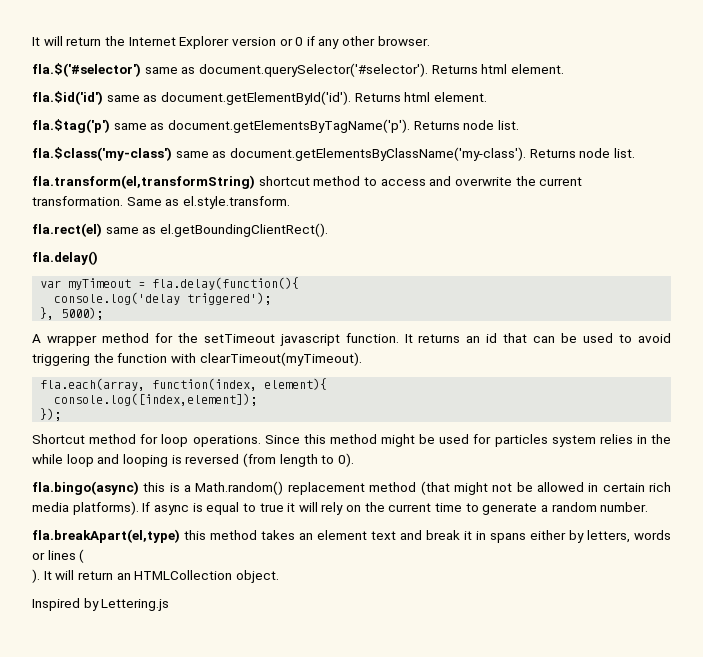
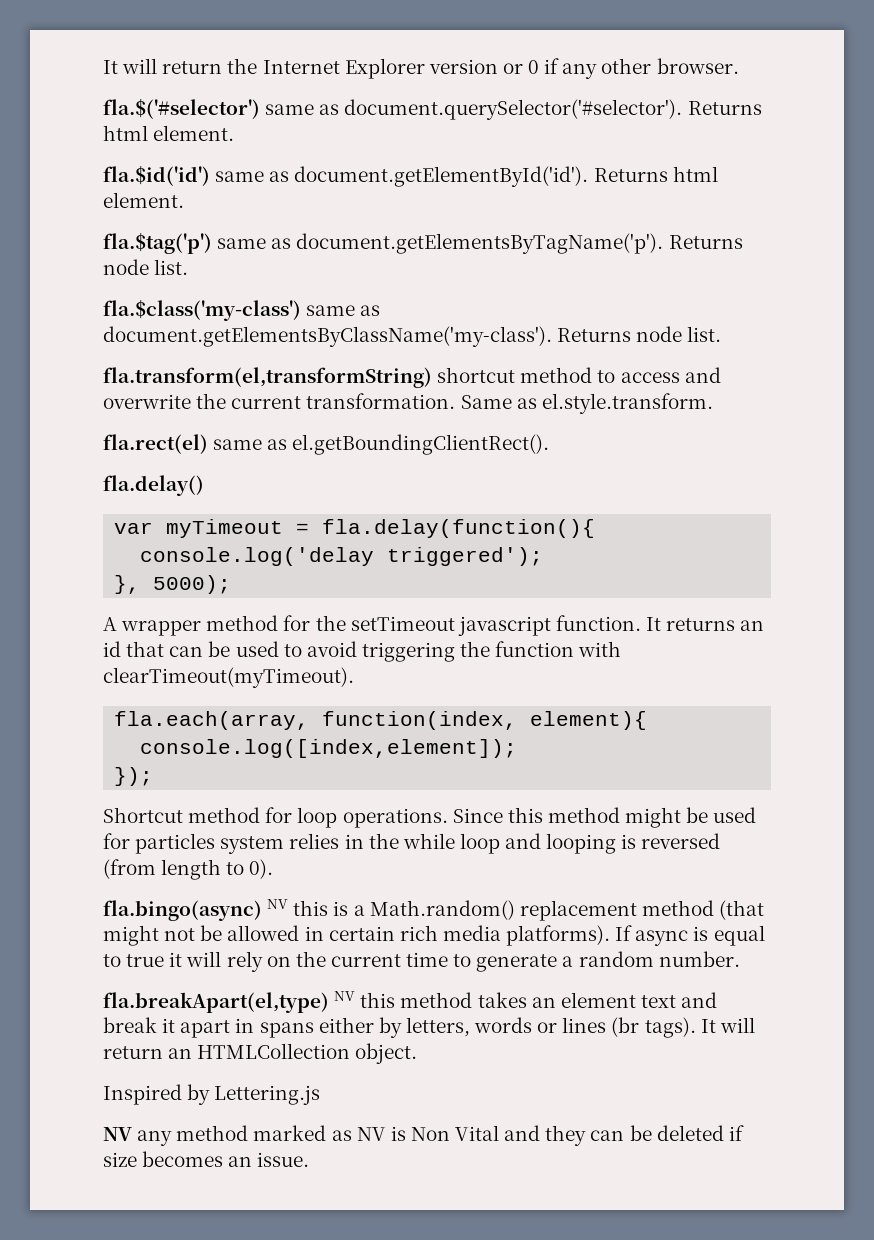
- fla.bingo(async) this is a Math.random() replacement method (that might not be allowed in certain rich media platforms).
+ fla.bingo(async) NV this is a Math.random() replacement method (that might not be allowed in certain rich media platforms).
- fla.breakApart(el,type) this method takes an element text and break it in spans either by letters, words or lines (
- ).
+ fla.breakApart(el,type) NV this method takes an element text and break it apart in spans either by letters, words or lines (br tags).
+ NV any method marked as NV is Non Vital and they can be deleted if size becomes an issue.

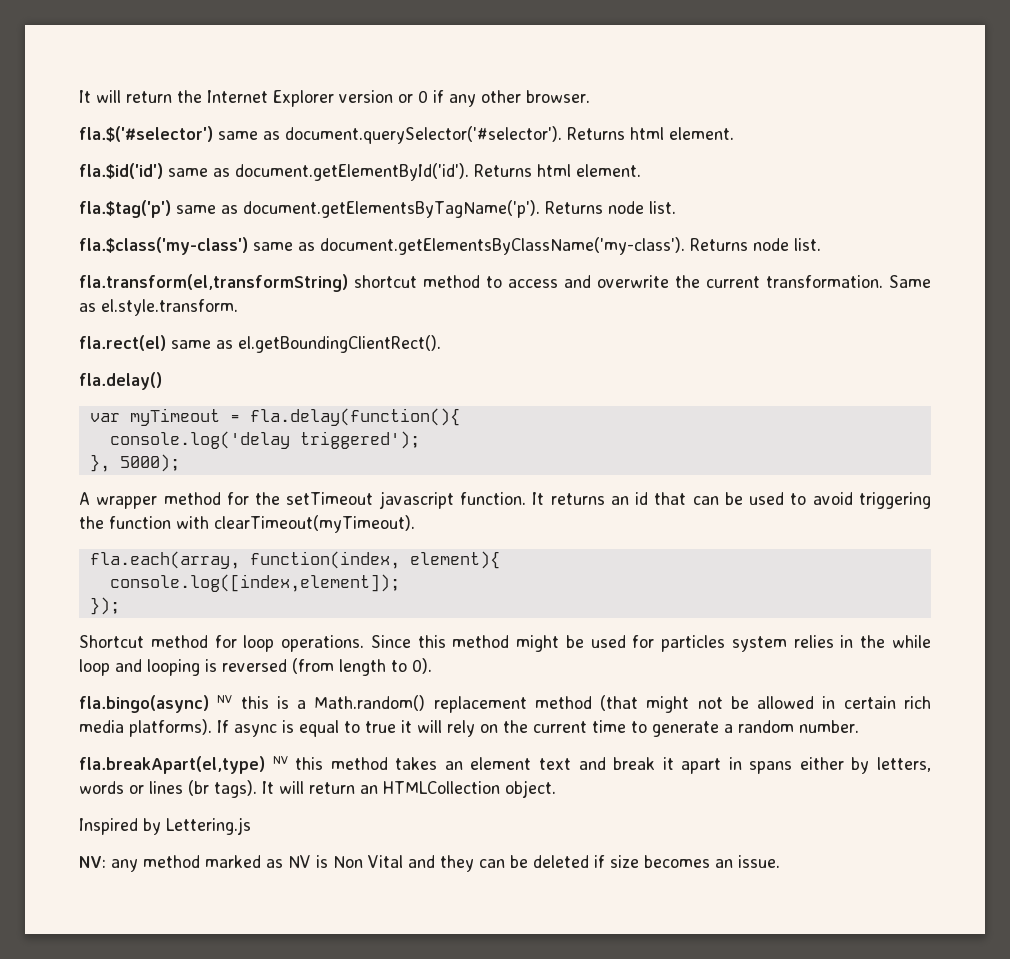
- NV any method marked as NV is Non Vital and they can be deleted if size becomes an issue.
+ NV: any method marked as NV is Non Vital and they can be deleted if size becomes an issue.

